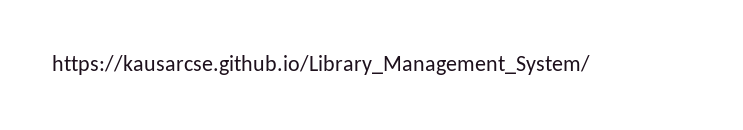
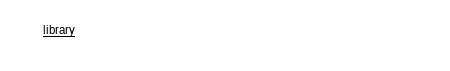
- https://kausarcse.github.io/Library_Management_System/
+ library

